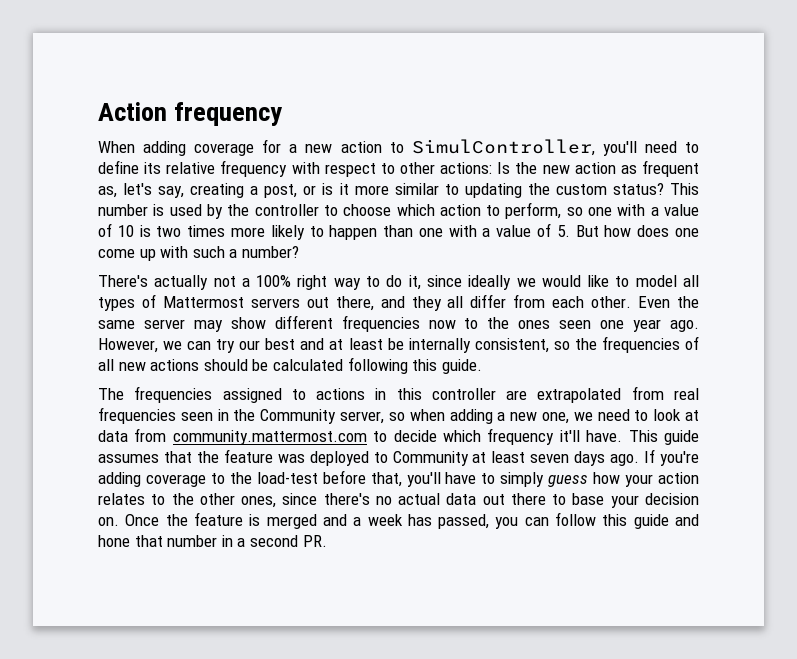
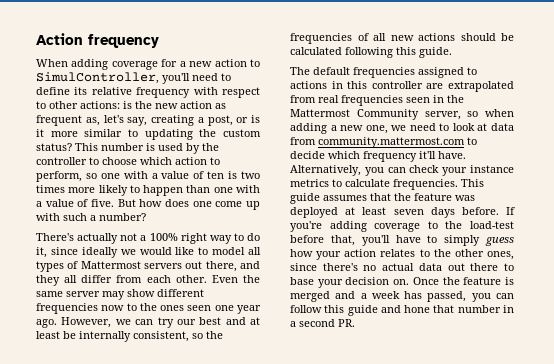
- When adding coverage for a new action to SimulController, you'll need to define its relative frequency with respect to other actions: Is the new action as frequent as, let's say, creating a post, or is it more similar to updating the custom status?
+ When adding coverage for a new action to SimulController, you'll need to define its relative frequency with respect to other actions: is the new action as frequent as, let's say, creating a post, or is it more similar to updating the custom status?
- This number is used by the controller to choose which action to perform, so one with a value of 10 is two times more likely to happen than one with a value of 5. But how does one come up with such a number?
+ This number is used by the controller to choose which action to perform, so one with a value of ten is two times more likely to happen than one with a value of five. But how does one come up with such a number?
- The frequencies assigned to actions in this controller are extrapolated from real frequencies seen in the Community server, so when adding a new one, we need to look at data from community.mattermost.com to decide which frequency it'll have.
+ The default frequencies assigned to actions in this controller are extrapolated from real frequencies seen in the Mattermost Community server, so when adding a new one, we need to look at data from community.mattermost.com to decide which frequency it'll have.
+ Alternatively, you can check your instance metrics to calculate frequencies.
- This guide assumes that the feature was deployed to Community at least seven days ago.
+ This guide assumes that the feature was deployed at least seven days before.

